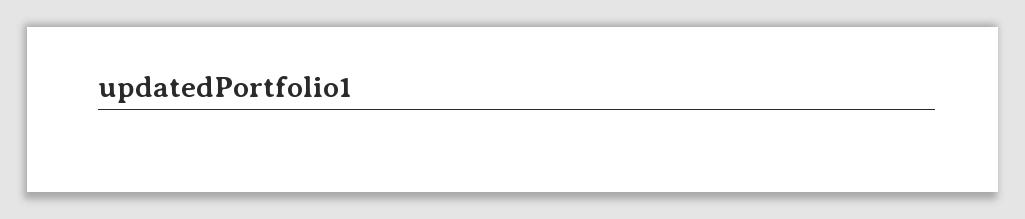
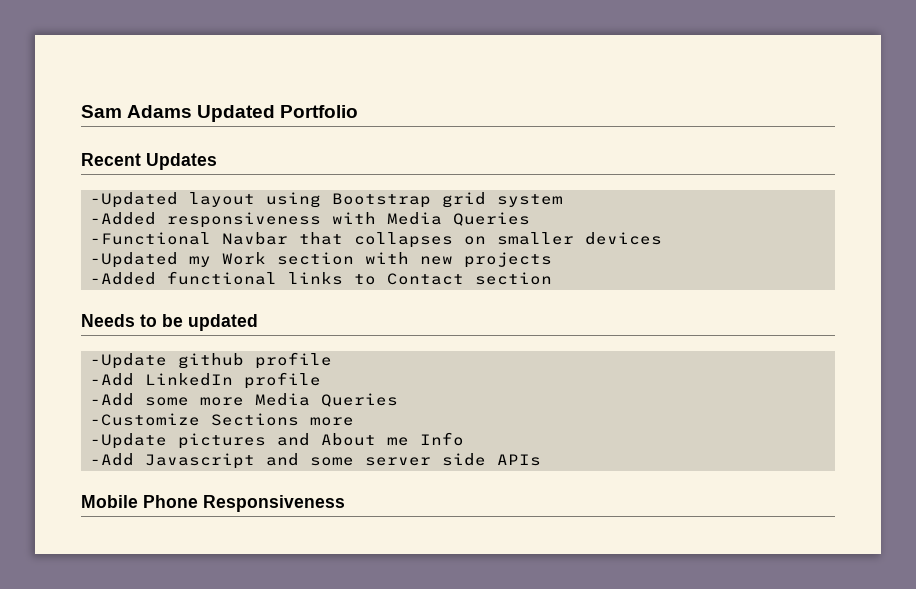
- updatedPortfolio1
+ Sam Adams Updated Portfolio
+ Recent Updates
+ -Updated layout using Bootstrap grid system
+ -Added responsiveness with Media Queries
+ -Functional Navbar that collapses on smaller devices
+ -Updated my Work section with new projects
+ -Added functional links to Contact section
+ Needs to be updated
+ -Update github profile
+ -Add LinkedIn profile
+ -Add some more Media Queries
+ -Customize Sections more
+ -Update pictures and About me Info
+ -Add Javascript and some server side APIs
+ Mobile Phone Responsiveness

